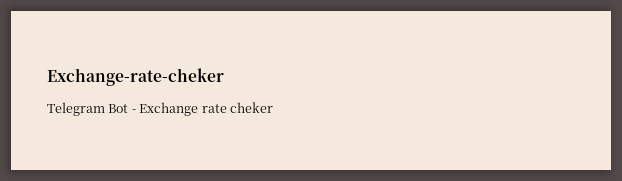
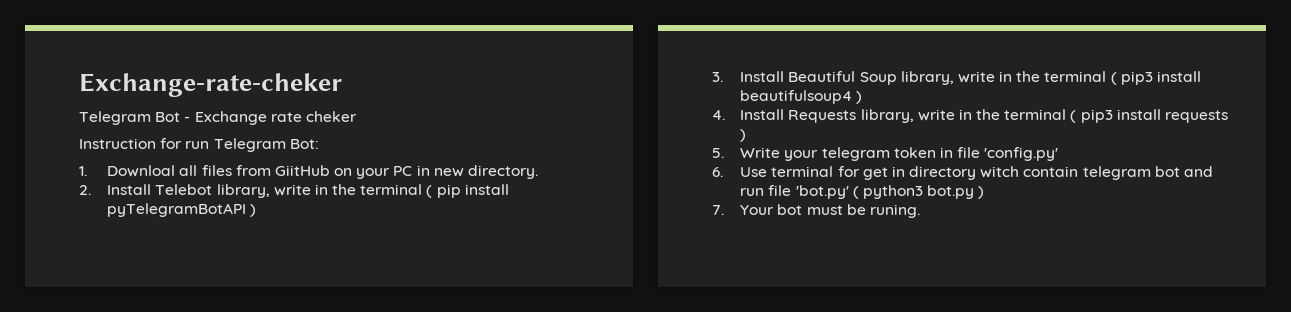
+ Instruction for run Telegram Bot:
+ 1. Downloal all files from GiitHub on your PC in new directory.
+ 2. Install Telebot library, write in the terminal ( pip install pyTelegramBotAPI )
+ 3. Install Beautiful Soup library, write in the terminal ( pip3 install beautifulsoup4 )
+ 4. Install Requests library, write in the terminal ( pip3 install requests )
+ 5. Write your telegram token in file 'config.py'
+ 6. Use terminal for get in directory witch contain telegram bot and run file 'bot.py' ( python3 bot.py )
+ 7. Your bot must be runing.

